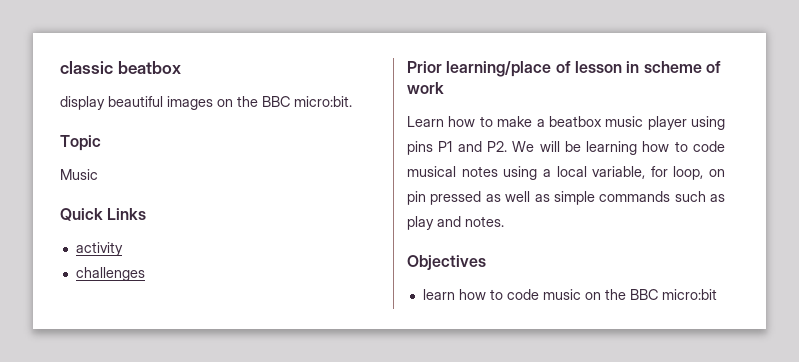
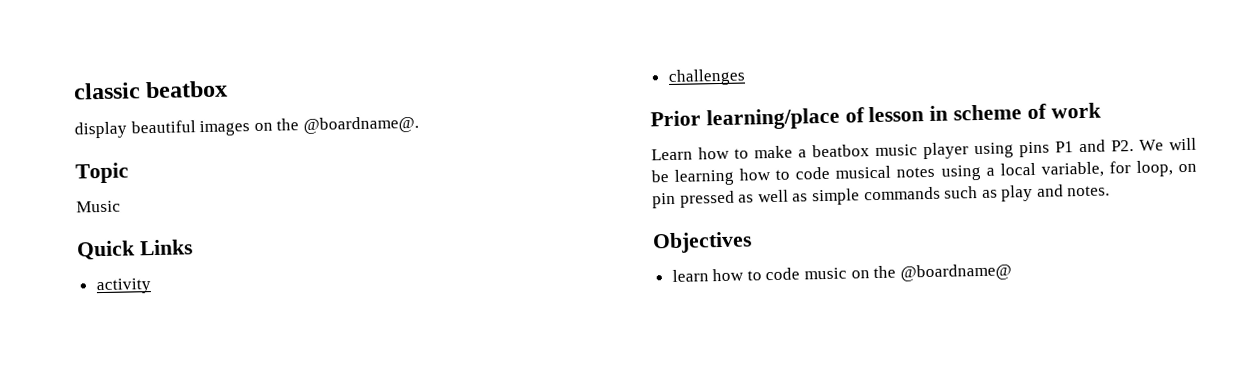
- display beautiful images on the BBC micro:bit.
+ display beautiful images on the @boardname@.
- learn how to code music on the BBC micro:bit
+ learn how to code music on the @boardname@

